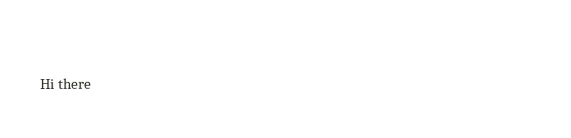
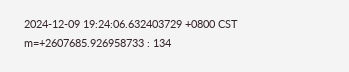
- Hi there
+ 2024-12-09 19:24:06.632403729 +0800 CST m=+2607685.926958733 : 134

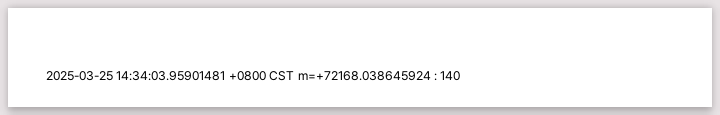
- 2024-12-09 19:24:06.632403729 +0800 CST m=+2607685.926958733 : 134
+ 2025-03-25 14:34:03.95901481 +0800 CST m=+72168.038645924 : 140

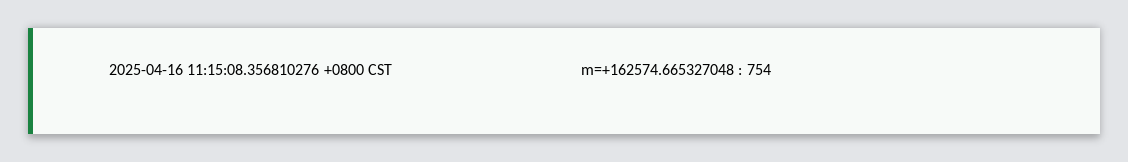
- 2025-03-25 14:34:03.95901481 +0800 CST m=+72168.038645924 : 140
+ 2025-04-16 11:15:08.356810276 +0800 CST m=+162574.665327048 : 754

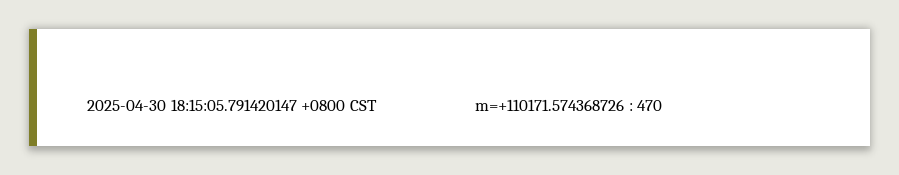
- 2025-04-16 11:15:08.356810276 +0800 CST m=+162574.665327048 : 754
+ 2025-04-30 18:15:05.791420147 +0800 CST m=+110171.574368726 : 470

